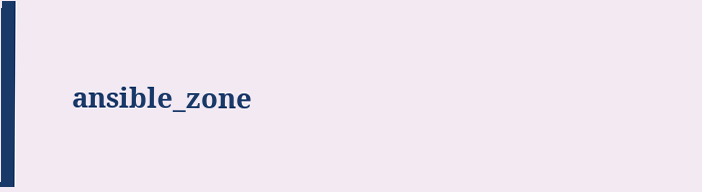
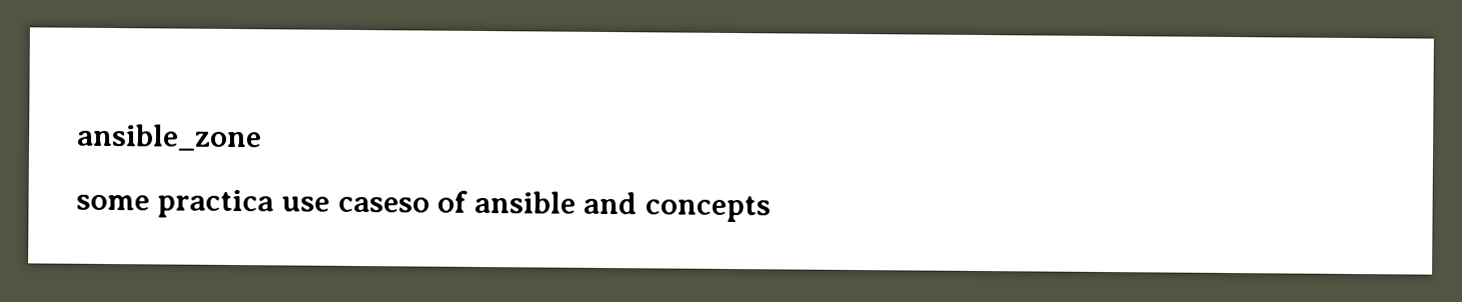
+ some practica use caseso of ansible and concepts

